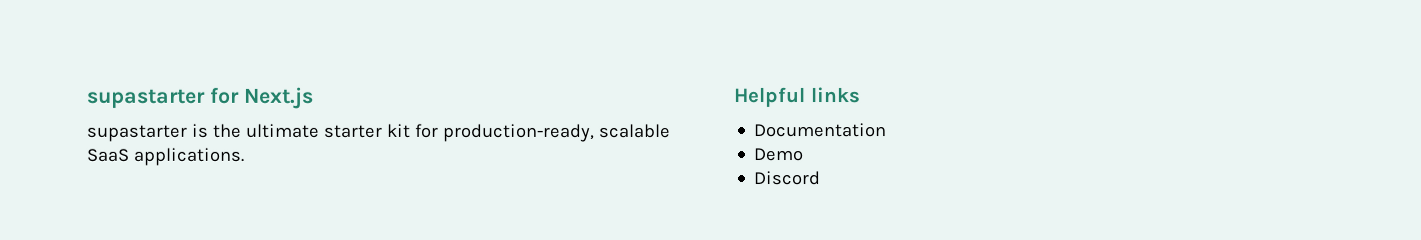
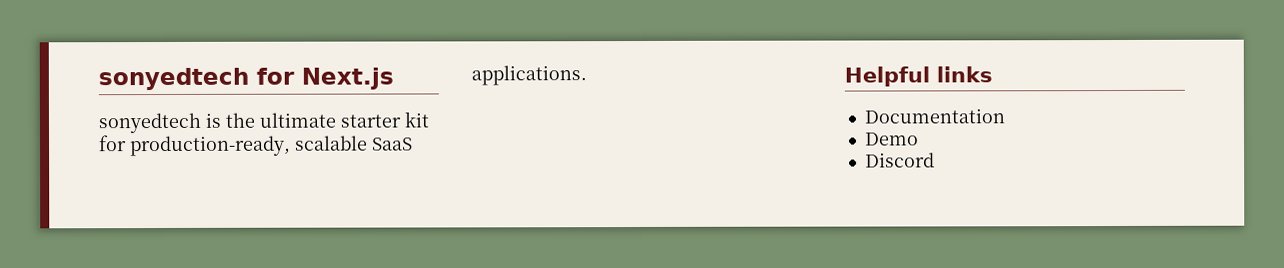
- supastarter for Next.js
+ sonyedtech for Next.js
- supastarter is the ultimate starter kit for production-ready, scalable SaaS applications.
+ sonyedtech is the ultimate starter kit for production-ready, scalable SaaS applications.

